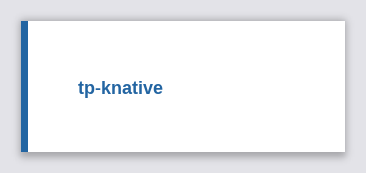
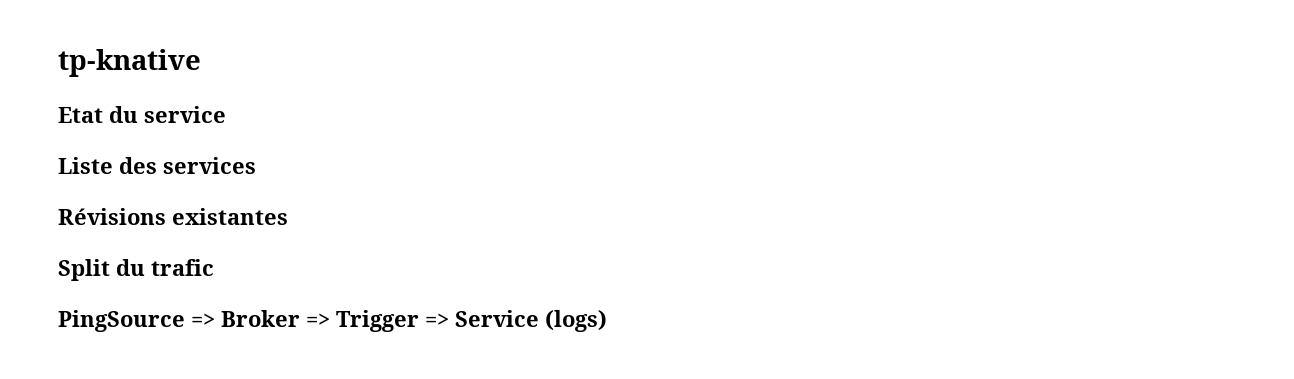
+ Etat du service
+ Liste des services
+ Révisions existantes
+ Split du trafic
+ PingSource => Broker => Trigger => Service (logs)

